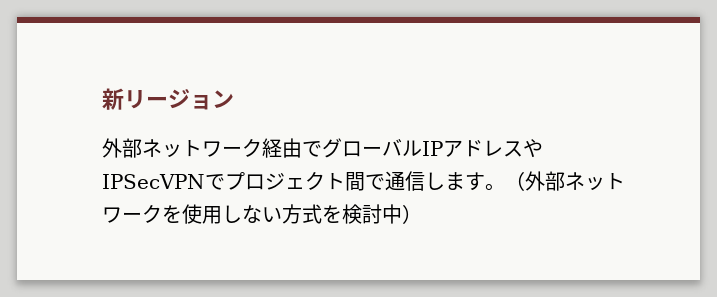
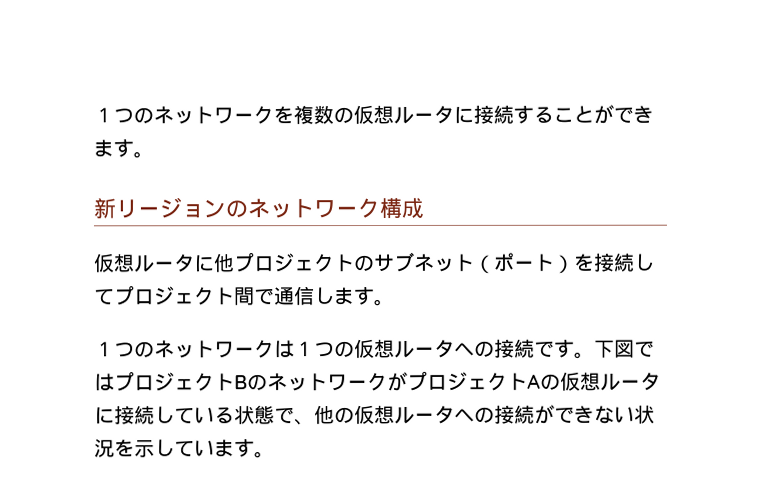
+ １つのネットワークを複数の仮想ルータに接続することができます。
- 新リージョン
- 外部ネットワーク経由でグローバルIPアドレスやIPSecVPNでプロジェクト間で通信します。（外部ネットワークを使用しない方式を検討中）
+ 新リージョンのネットワーク構成
+ 仮想ルータに他プロジェクトのサブネット（ポート）を接続してプロジェクト間で通信します。
+ １つのネットワークは１つの仮想ルータへの接続です。下図ではプロジェクトBのネットワークがプロジェクトAの仮想ルータに接続している状態で、他の仮想ルータへの接続ができない状況を示しています。

